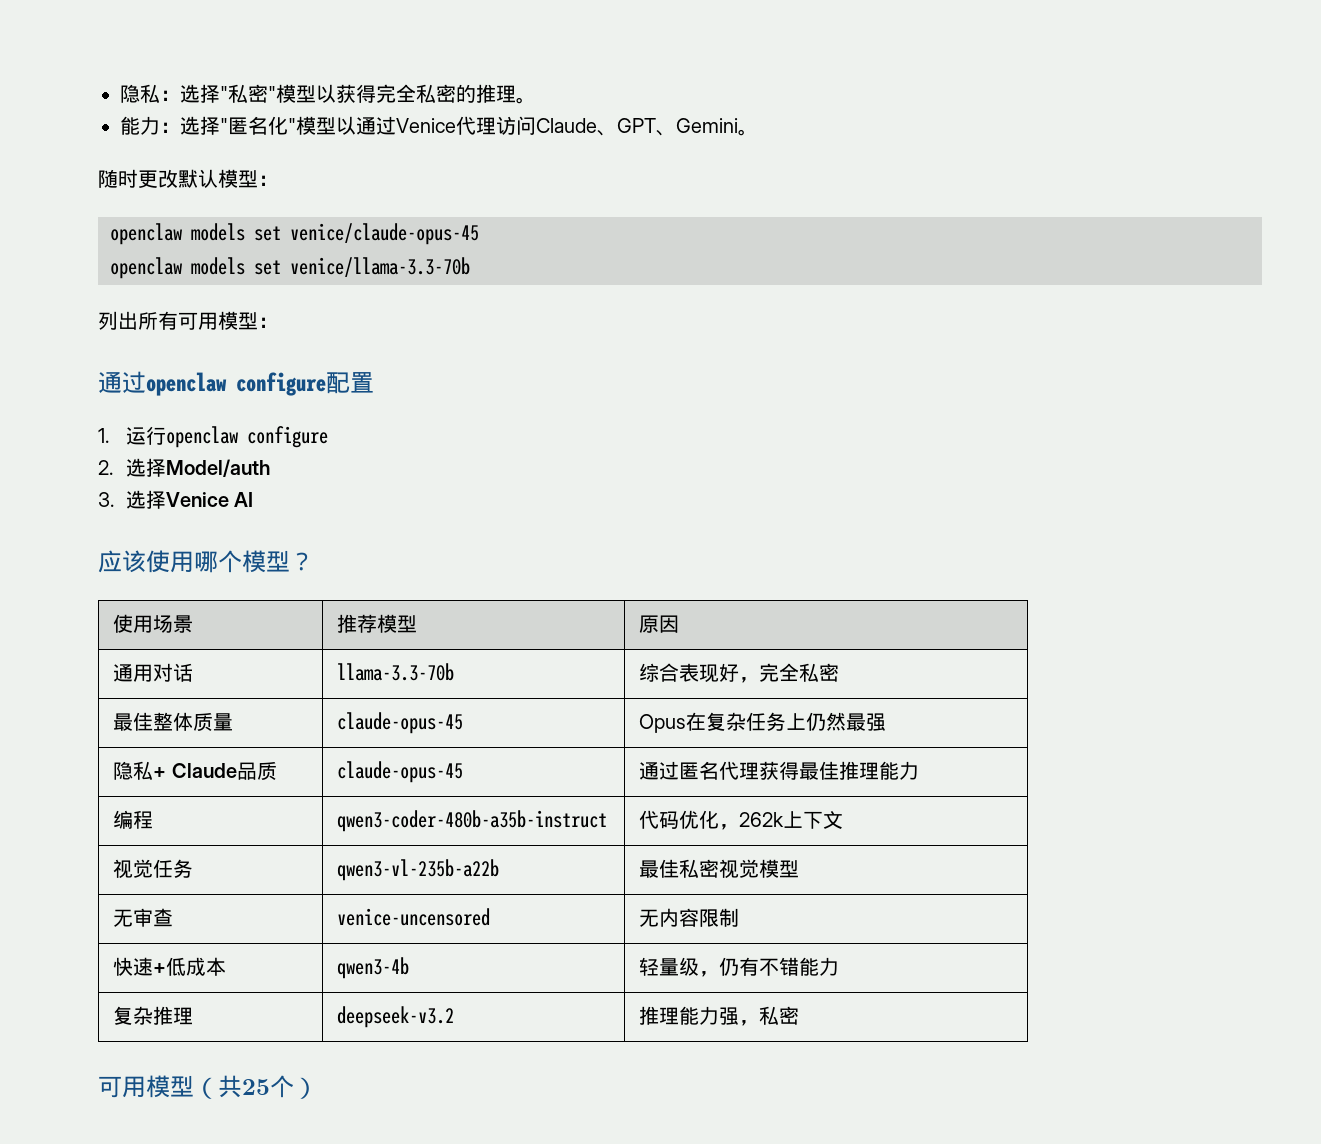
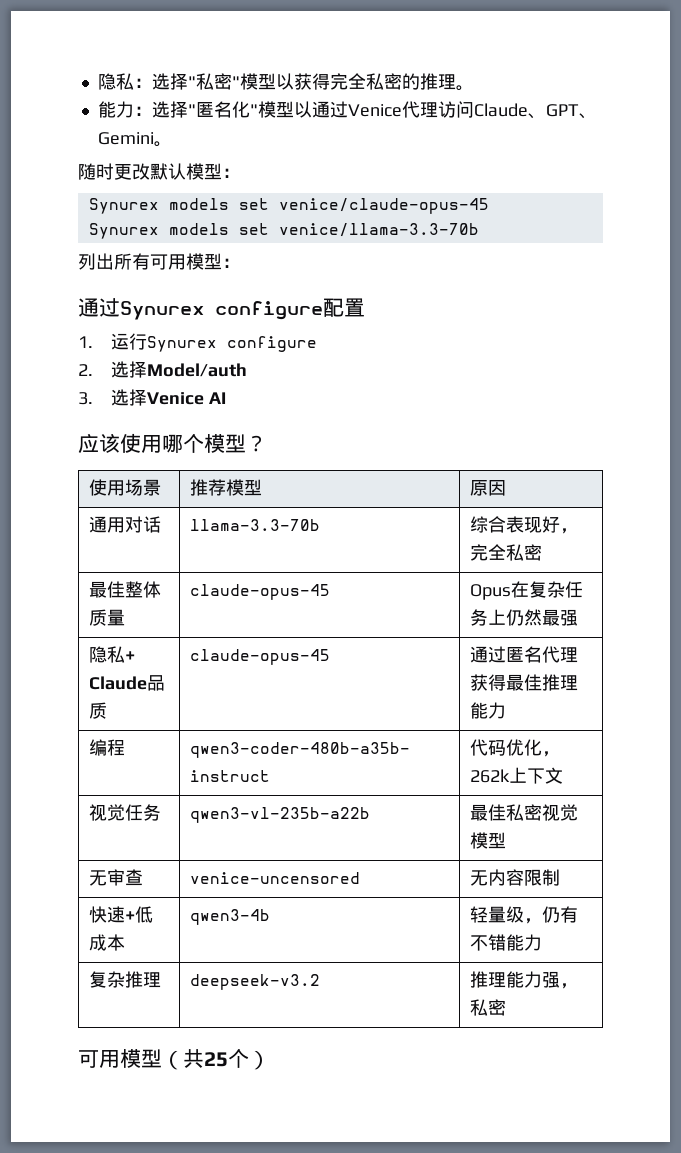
- openclaw models set venice/claude-opus-45
+ Synurex models set venice/claude-opus-45
- openclaw models set venice/llama-3.3-70b
+ Synurex models set venice/llama-3.3-70b
- 通过openclaw configure配置
+ 通过Synurex configure配置
- 1.运行openclaw configure
+ 1.运行Synurex configure

